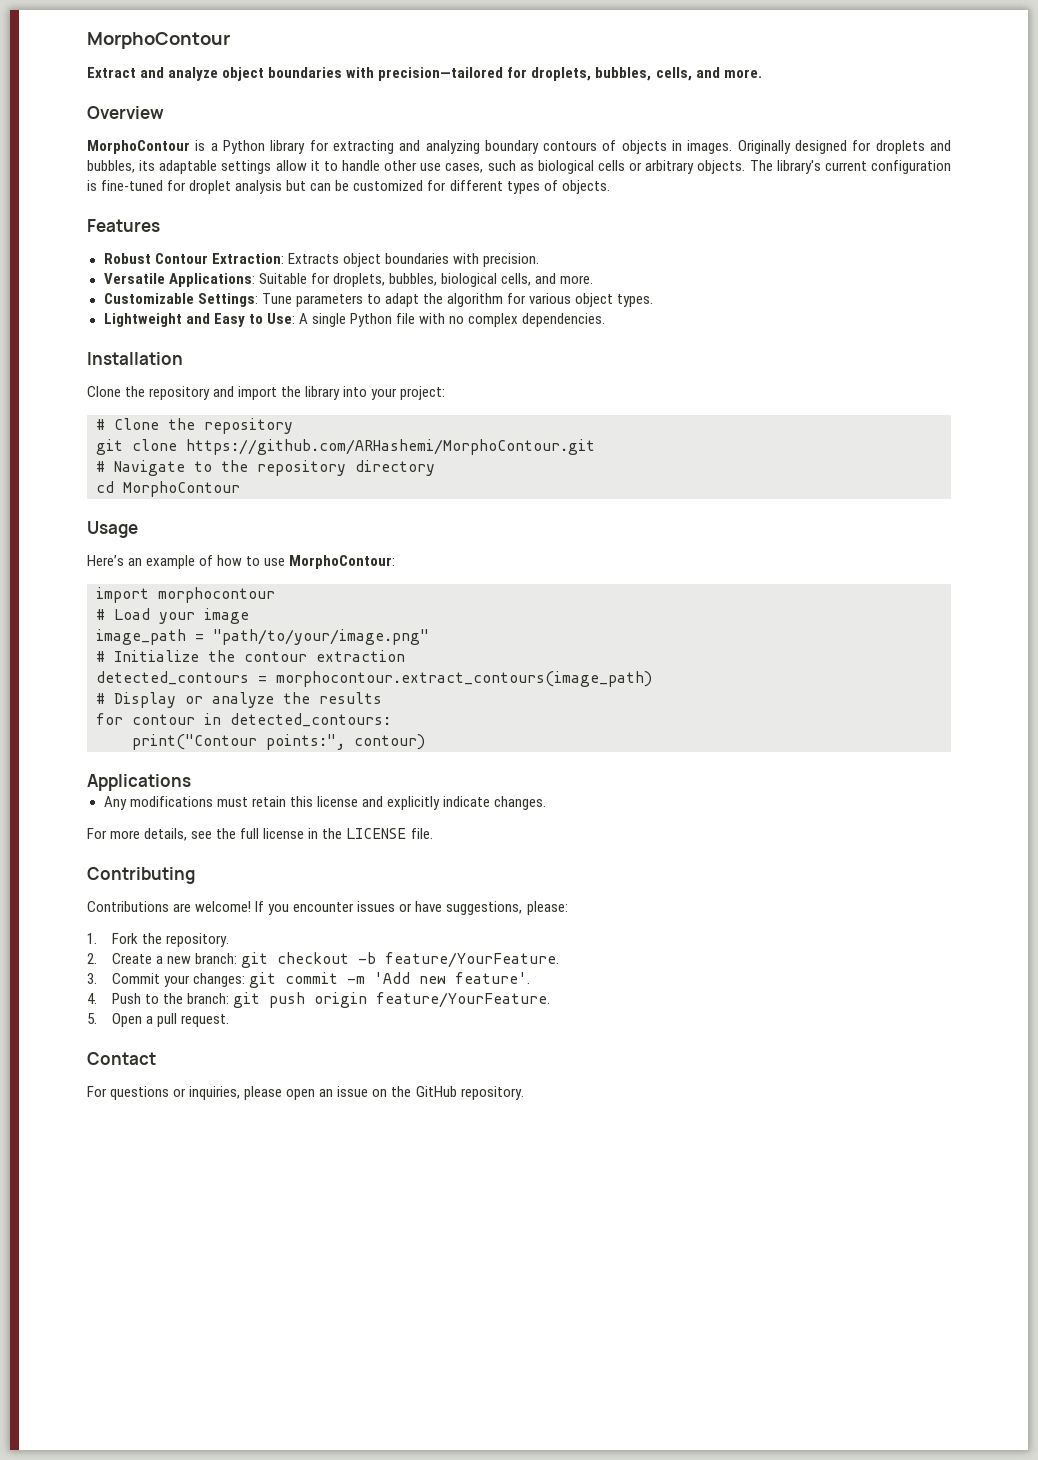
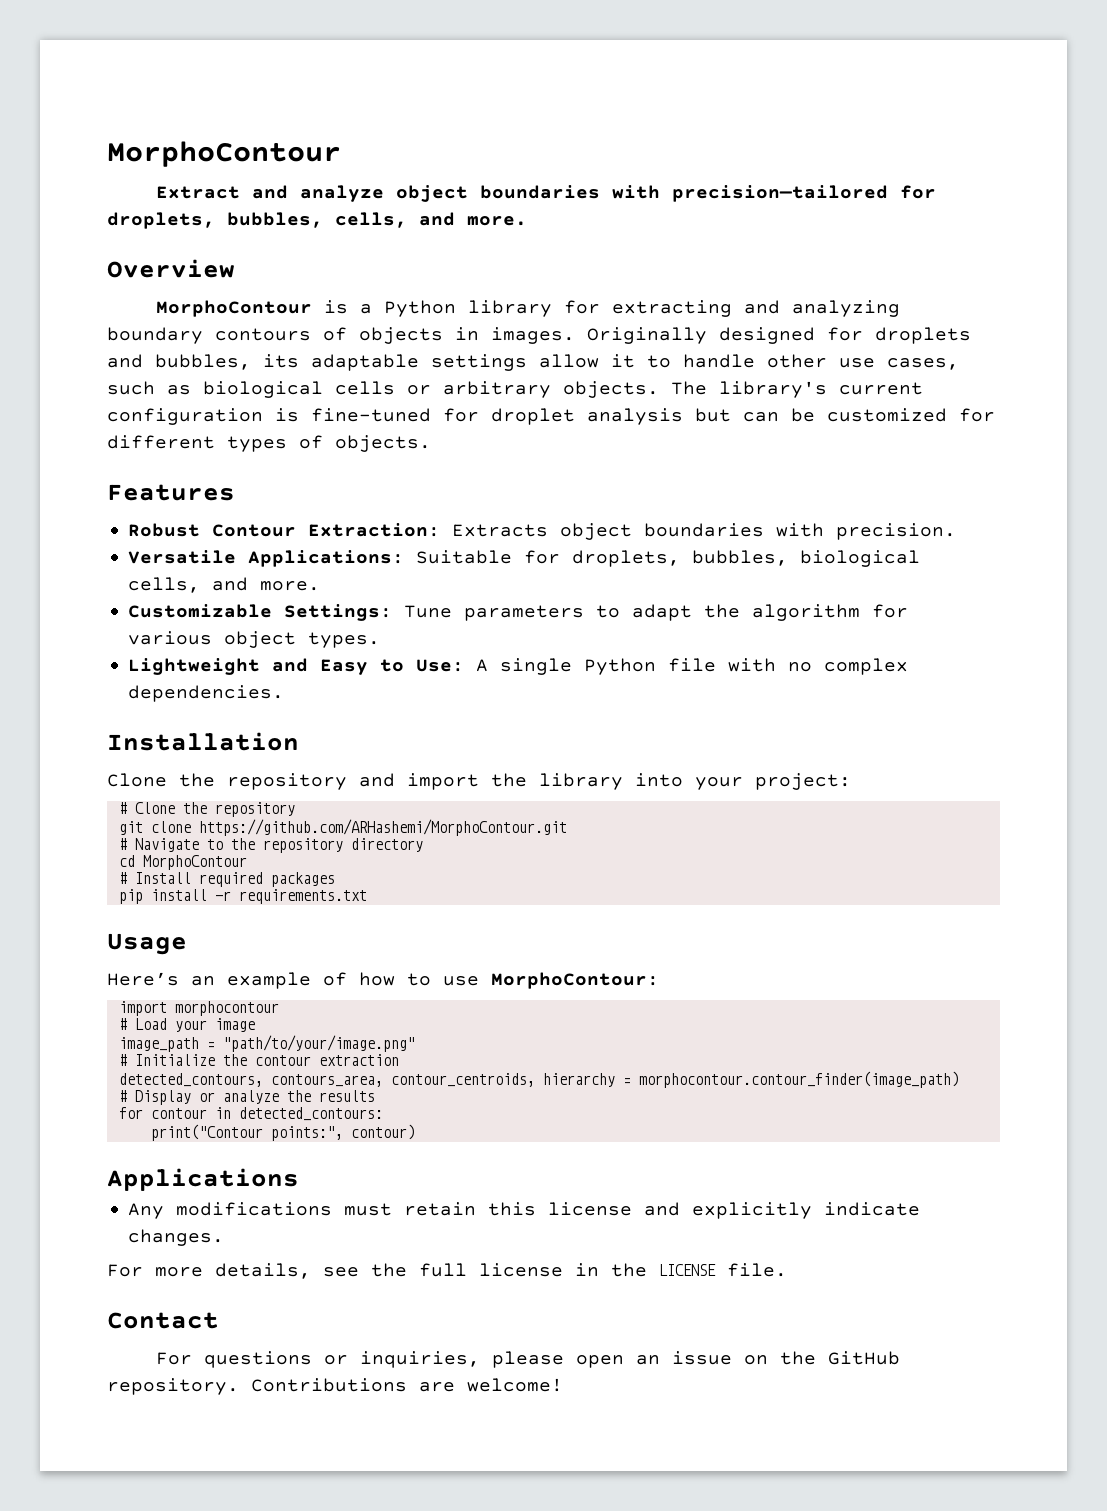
+ # Install required packages
+ pip install -r requirements.txt
- detected_contours = morphocontour.extract_contours(image_path)
+ detected_contours, contours_area, contour_centroids, hierarchy = morphocontour.contour_finder(image_path)
- Contributing
- Contributions are welcome! If you encounter issues or have suggestions, please:
- 1. Fork the repository.
- 2. Create a new branch: git checkout -b feature/YourFeature.
- 3. Commit your changes: git commit -m 'Add new feature'.
- 4. Push to the branch: git push origin feature/YourFeature.
- 5. Open a pull request.
+ Contributions are welcome!

